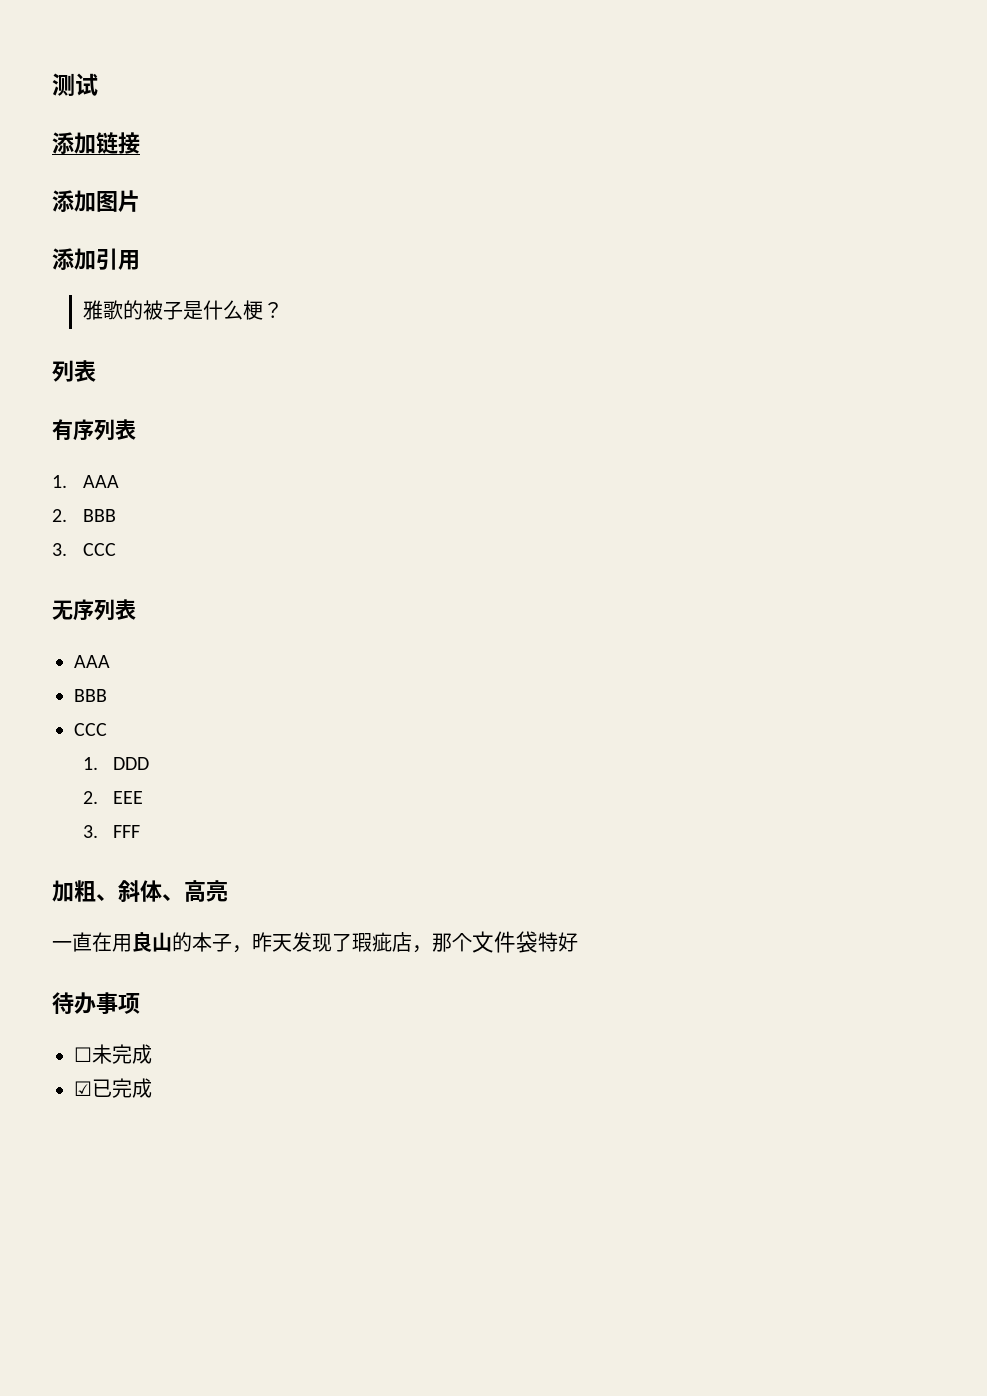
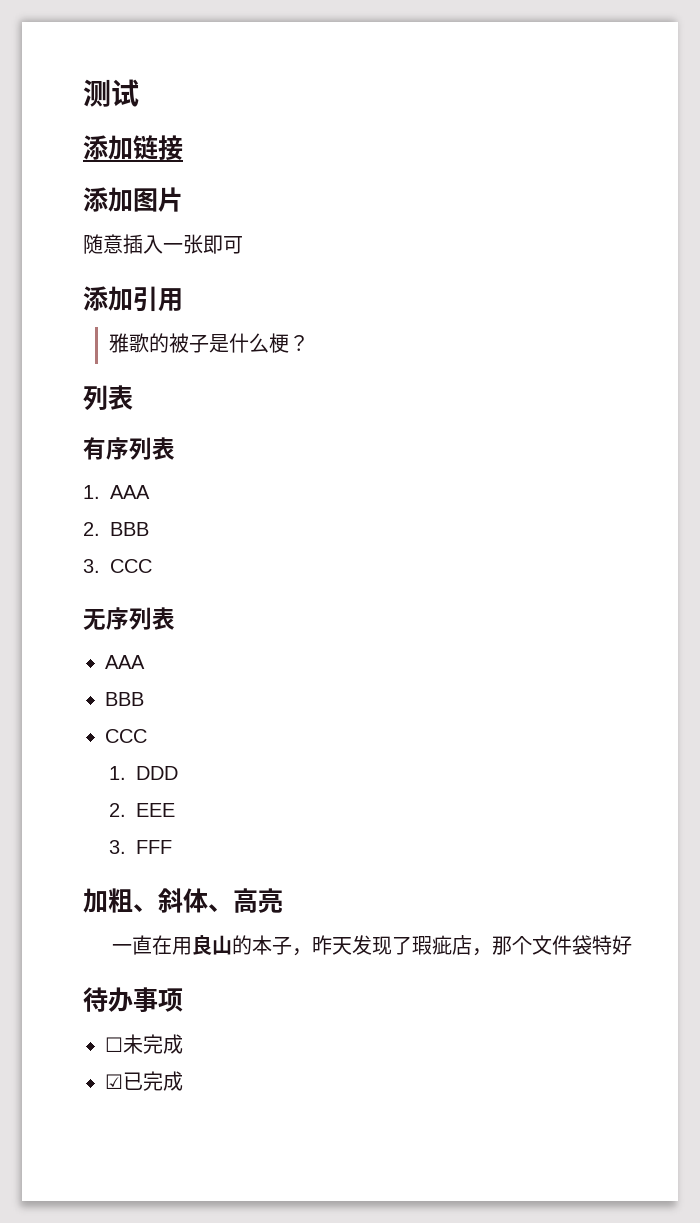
+ 随意插入一张即可

